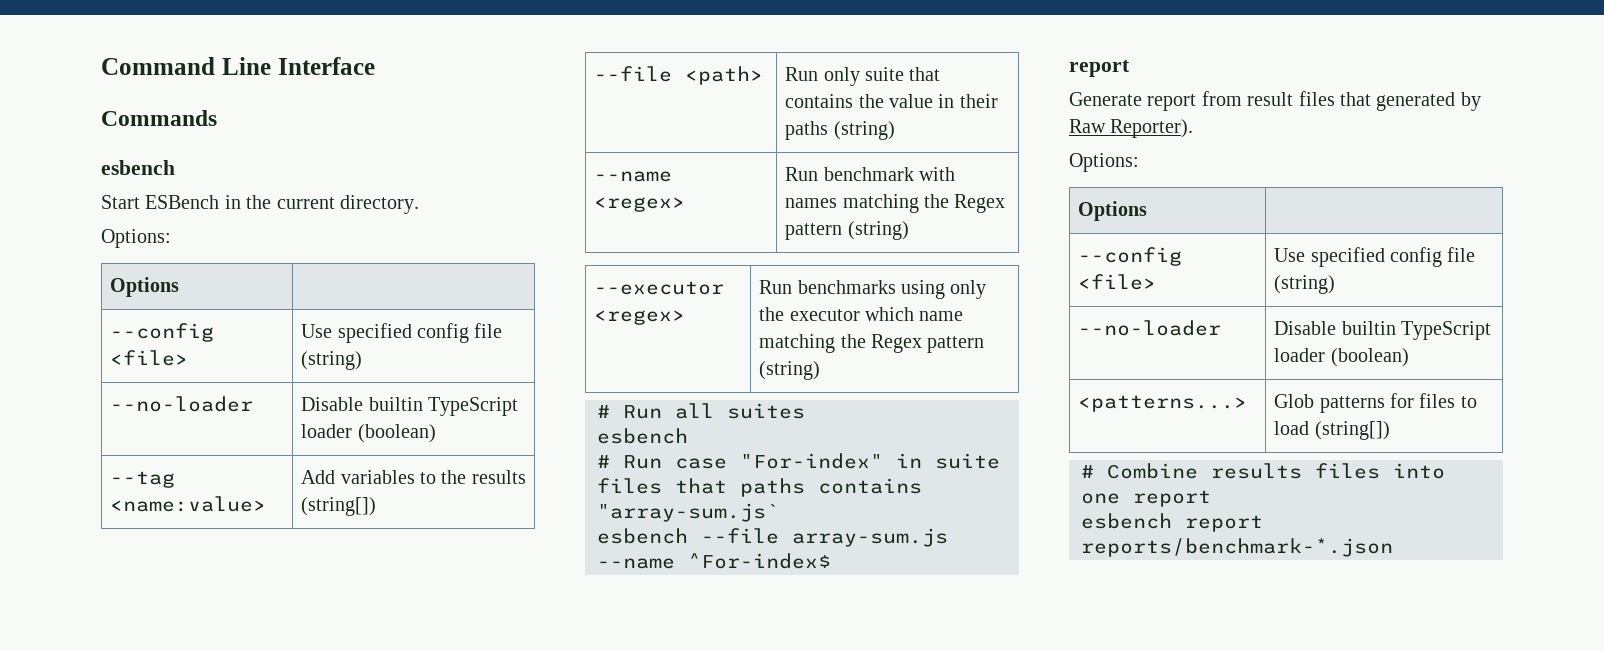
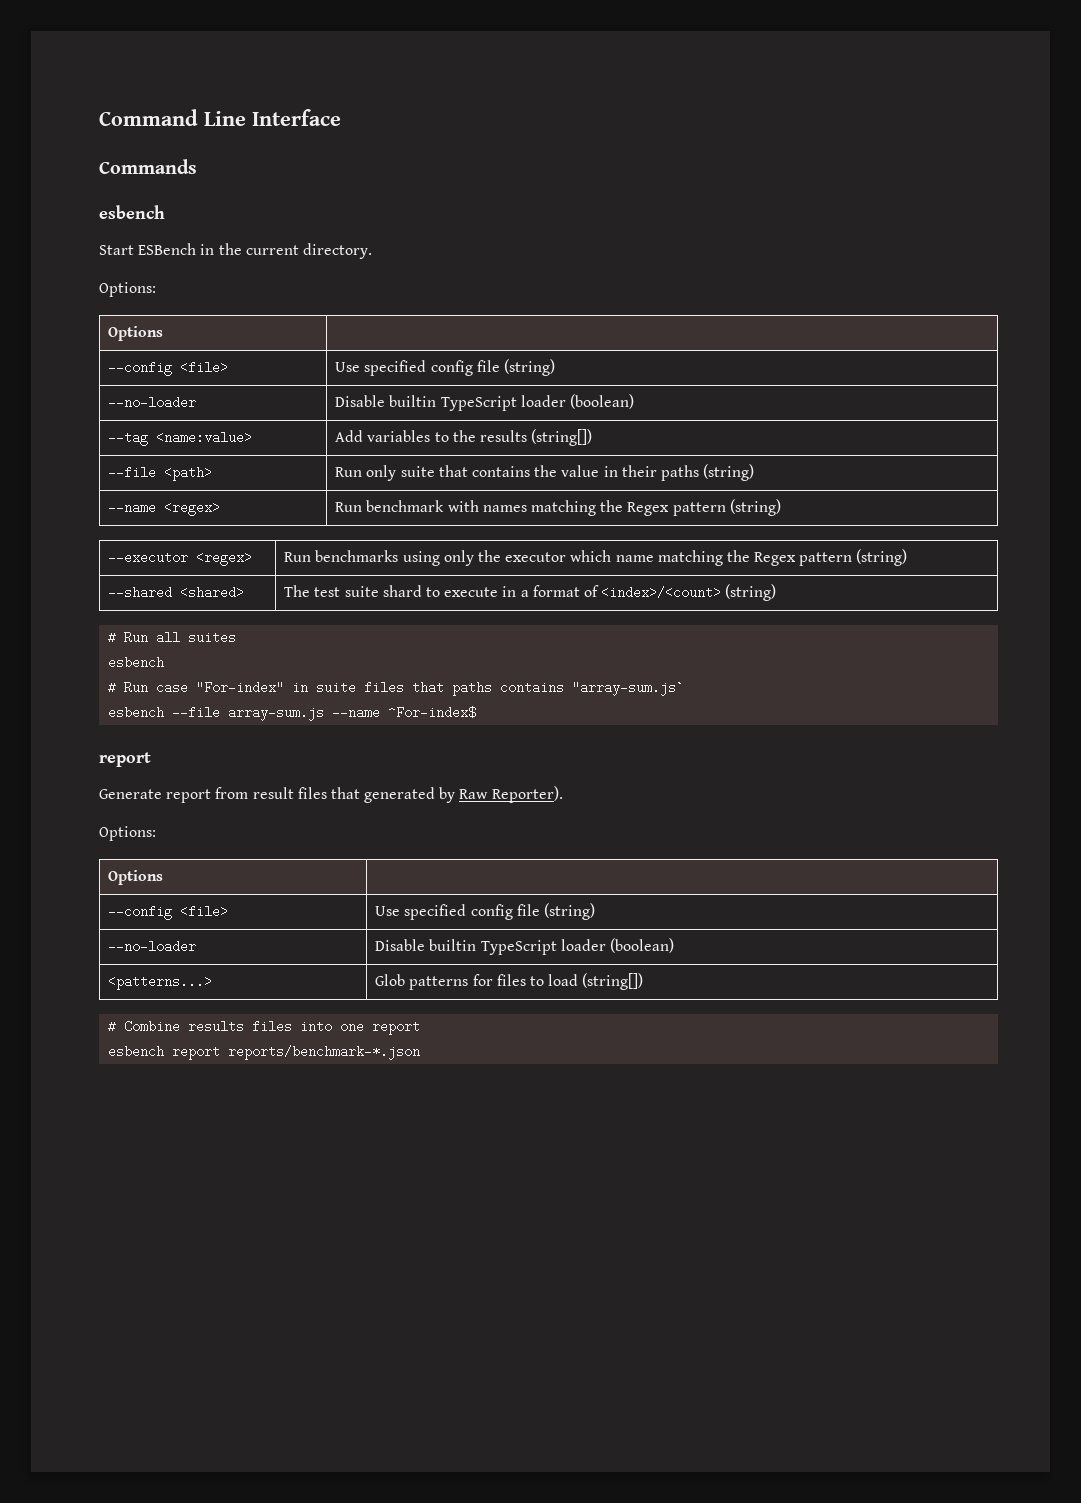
+ --shared <shared> | The test suite shard to execute in a format of <index>/<count> (string)

